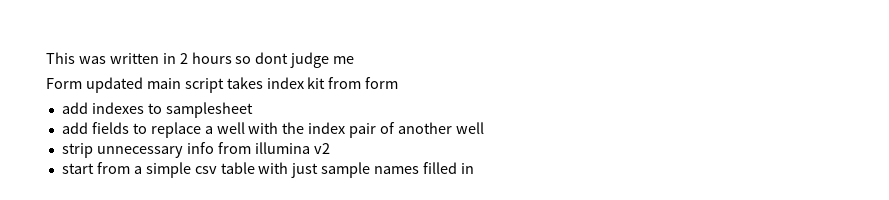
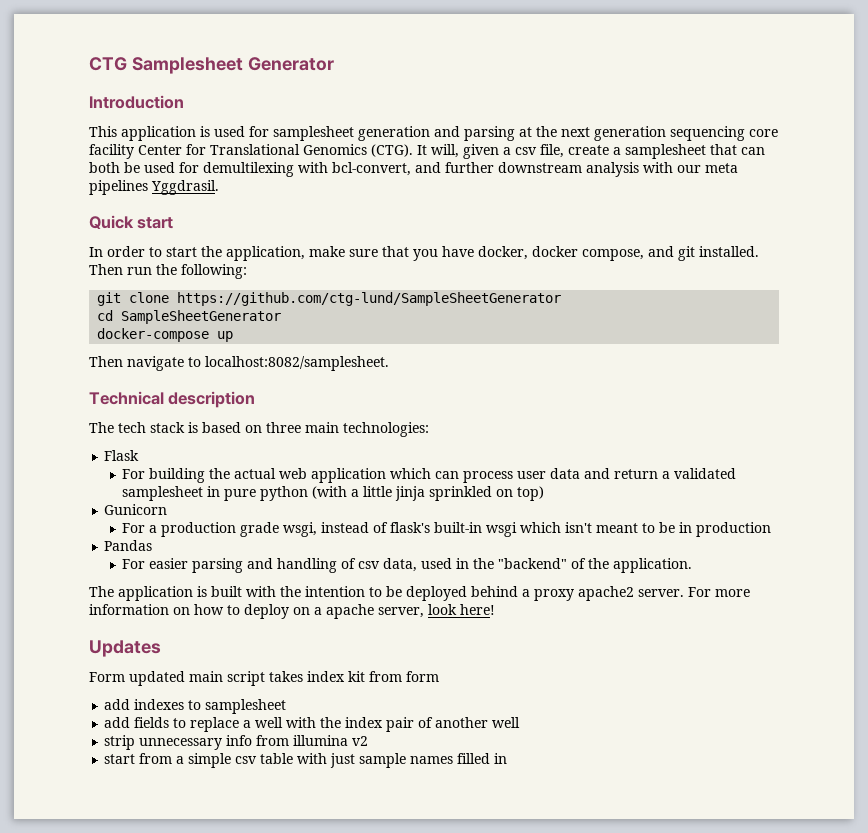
- This was written in 2 hours so dont judge me
+ CTG Samplesheet Generator
+ Introduction
+ This application is used for samplesheet generation and parsing at the next generation sequencing core facility Center for Translational Genomics (CTG). It will, given a csv file, create a samplesheet that can both be used for demultilexing with bcl-convert, and further downstream analysis with our meta pipelines Yggdrasil.
+ Quick start
+ In order to start the application, make sure that you have docker, docker compose, and git installed. Then run the following:
+ git clone https://github.com/ctg-lund/SampleSheetGenerator
+ cd SampleSheetGenerator
+ docker-compose up
+ Then navigate to localhost:8082/samplesheet.
+ Technical description
+ The tech stack is based on three main technologies:
+ Flask
+ For building the actual web application which can process user data and return a validated samplesheet in pure python (with a little jinja sprinkled on top)
+ Gunicorn
+ For a production grade wsgi, instead of flask's built-in wsgi which isn't meant to be in production
+ Pandas
+ For easier parsing and handling of csv data, used in the "backend" of the application.
+ The application is built with the intention to be deployed behind a proxy apache2 server. For more information on how to deploy on a apache server, look here!
+ Updates

